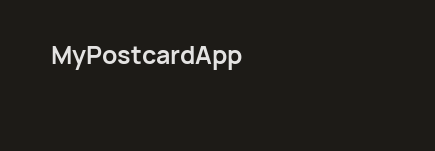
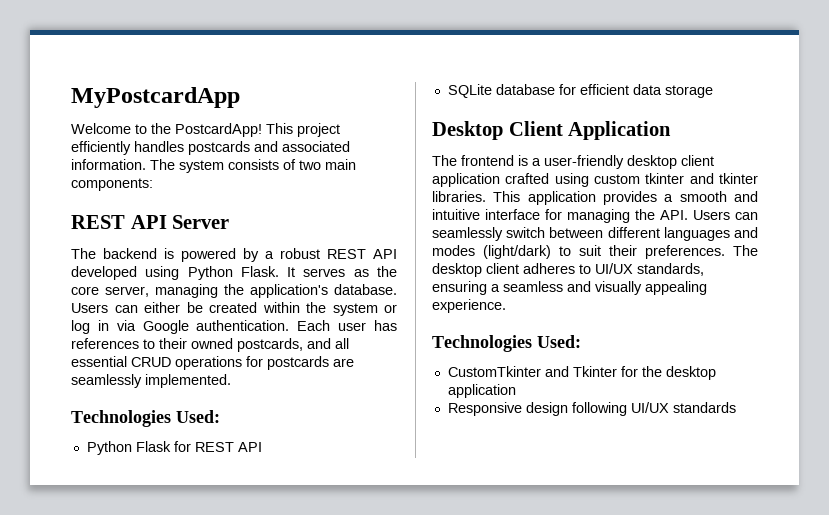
+ Welcome to the PostcardApp! This project efficiently handles postcards and associated information. The system consists of two main components:
+ REST API Server
+ The backend is powered by a robust REST API developed using Python Flask. It serves as the core server, managing the application's database. Users can either be created within the system or log in via Google authentication. Each user has references to their owned postcards, and all essential CRUD operations for postcards are seamlessly implemented.
+ Technologies Used:
+ Python Flask for REST API
+ SQLite database for efficient data storage
+ Desktop Client Application
+ The frontend is a user-friendly desktop client application crafted using custom tkinter and tkinter libraries. This application provides a smooth and intuitive interface for managing the API. Users can seamlessly switch between different languages and modes (light/dark) to suit their preferences. The desktop client adheres to UI/UX standards, ensuring a seamless and visually appealing experience.
+ Technologies Used:
+ CustomTkinter and Tkinter for the desktop application
+ Responsive design following UI/UX standards

